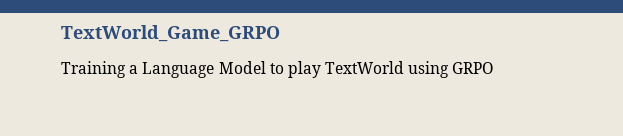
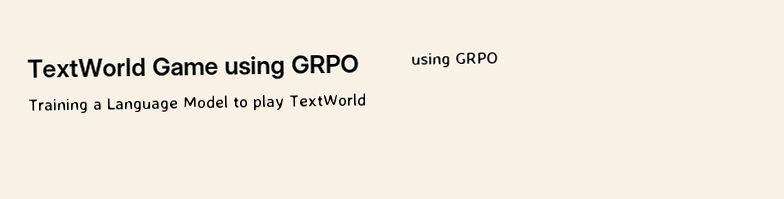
- TextWorld_Game_GRPO
+ TextWorld Game using GRPO

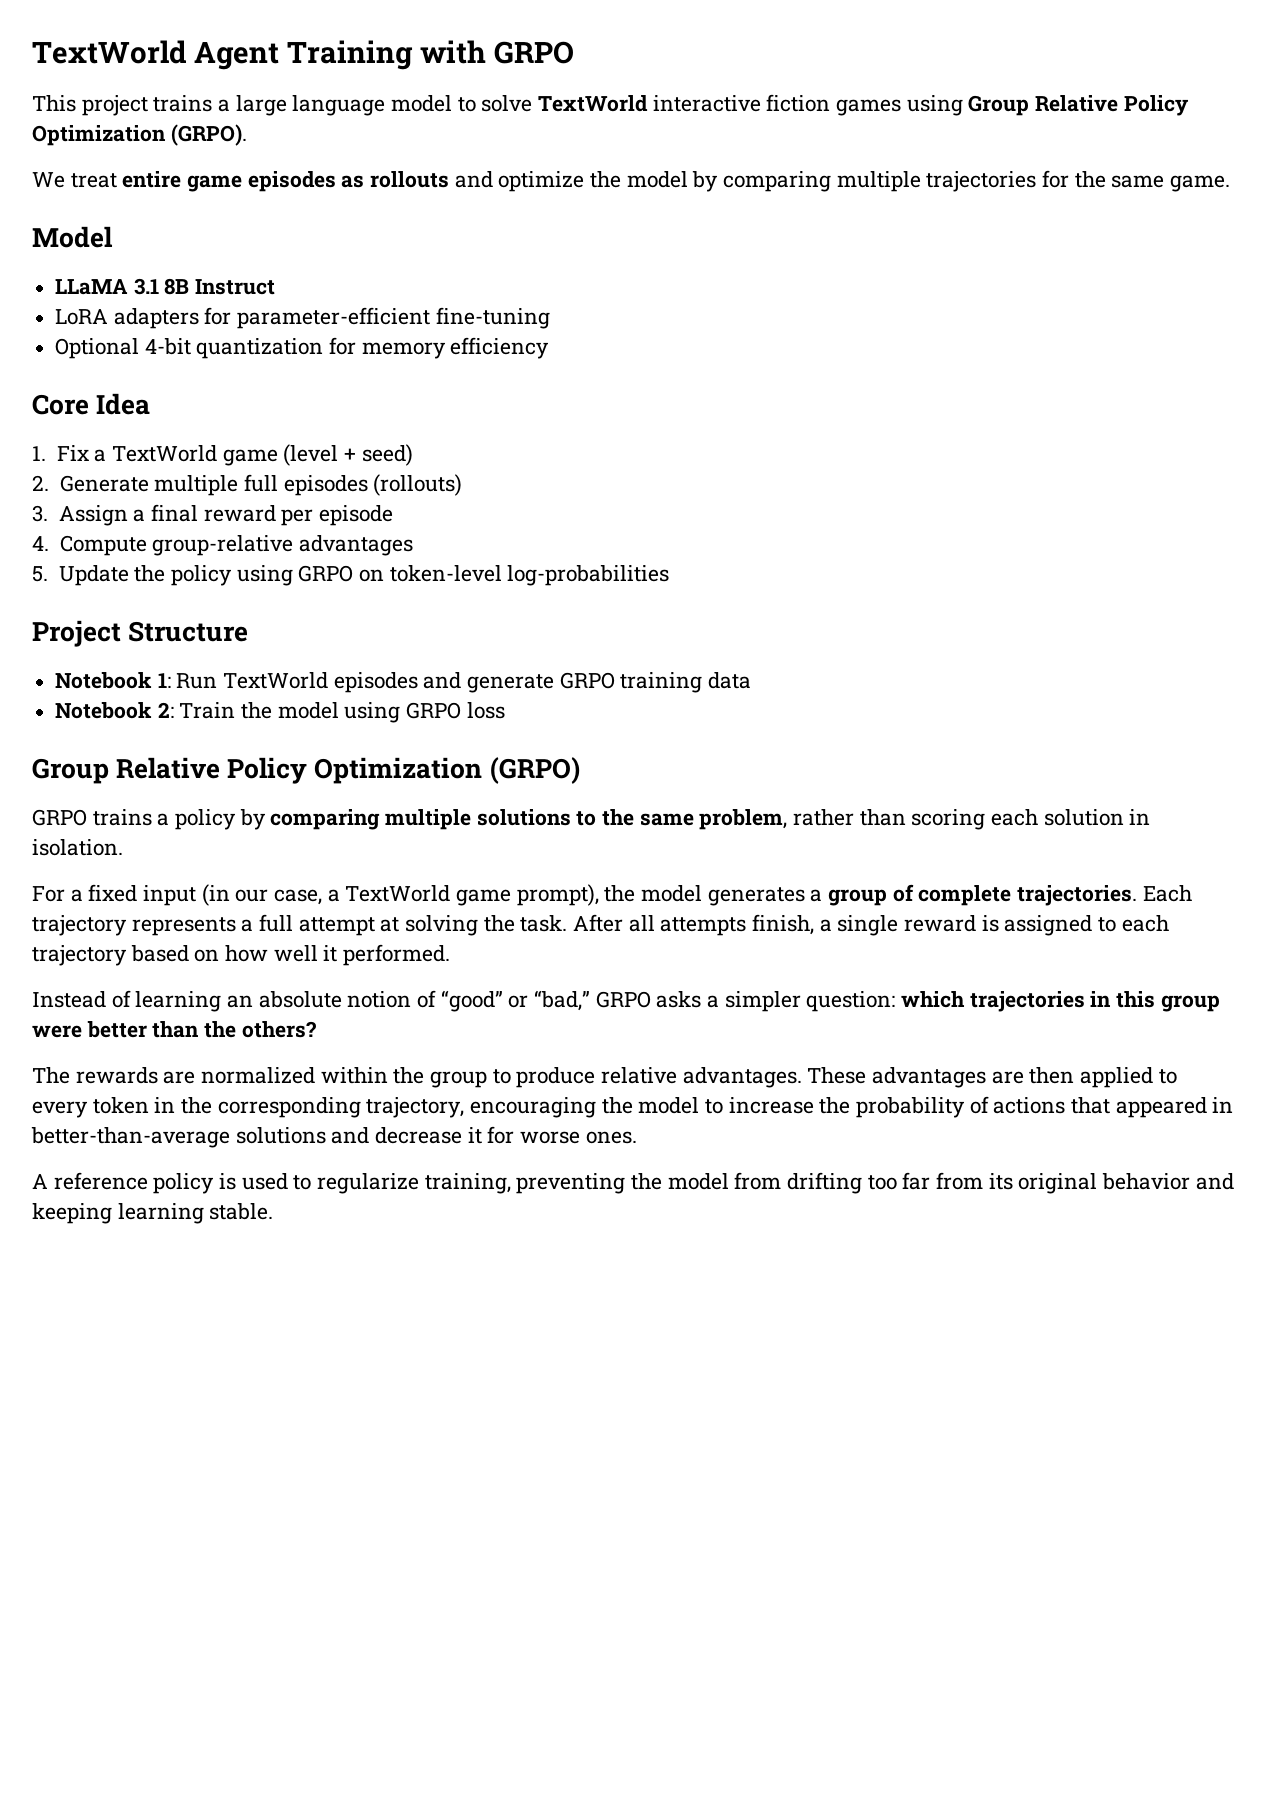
- TextWorld Game using GRPO
- Training a Language Model to play TextWorld using GRPO
+ TextWorld Agent Training with GRPO
+ This project trains a large language model to solve TextWorld interactive fiction games using Group Relative Policy Optimization (GRPO).
+ We treat entire game episodes as rollouts and optimize the model by comparing multiple trajectories for the same game.
+ Model
+ LLaMA 3.1 8B Instruct
+ LoRA adapters for parameter-efficient fine-tuning
+ Optional 4-bit quantization for memory efficiency
+ Core Idea
+ 1. Fix a TextWorld game (level + seed)
+ 2. Generate multiple full episodes (rollouts)
+ 3. Assign a final reward per episode
+ 4. Compute group-relative advantages
+ 5. Update the policy using GRPO on token-level log-probabilities
+ Project Structure
+ Notebook 1: Run TextWorld episodes and generate GRPO training data
+ Notebook 2: Train the model using GRPO loss
+ Group Relative Policy Optimization (GRPO)
+ GRPO trains a policy by comparing multiple solutions to the same problem, rather than scoring each solution in isolation.
+ For a fixed input (in our case, a TextWorld game prompt), the model generates a group of complete trajectories. Each trajectory represents a full attempt at solving the task. After all attempts finish, a single reward is assigned to each trajectory based on how well it performed.
+ Instead of learning an absolute notion of “good” or “bad,” GRPO asks a simpler question: which trajectories in this group were better than the others?
+ The rewards are normalized within the group to produce relative advantages. These advantages are then applied to every token in the corresponding trajectory, encouraging the model to increase the probability of actions that appeared in better-than-average solutions and decrease it for worse ones.
+ A reference policy is used to regularize training, preventing the model from drifting too far from its original behavior and keeping learning stable.

